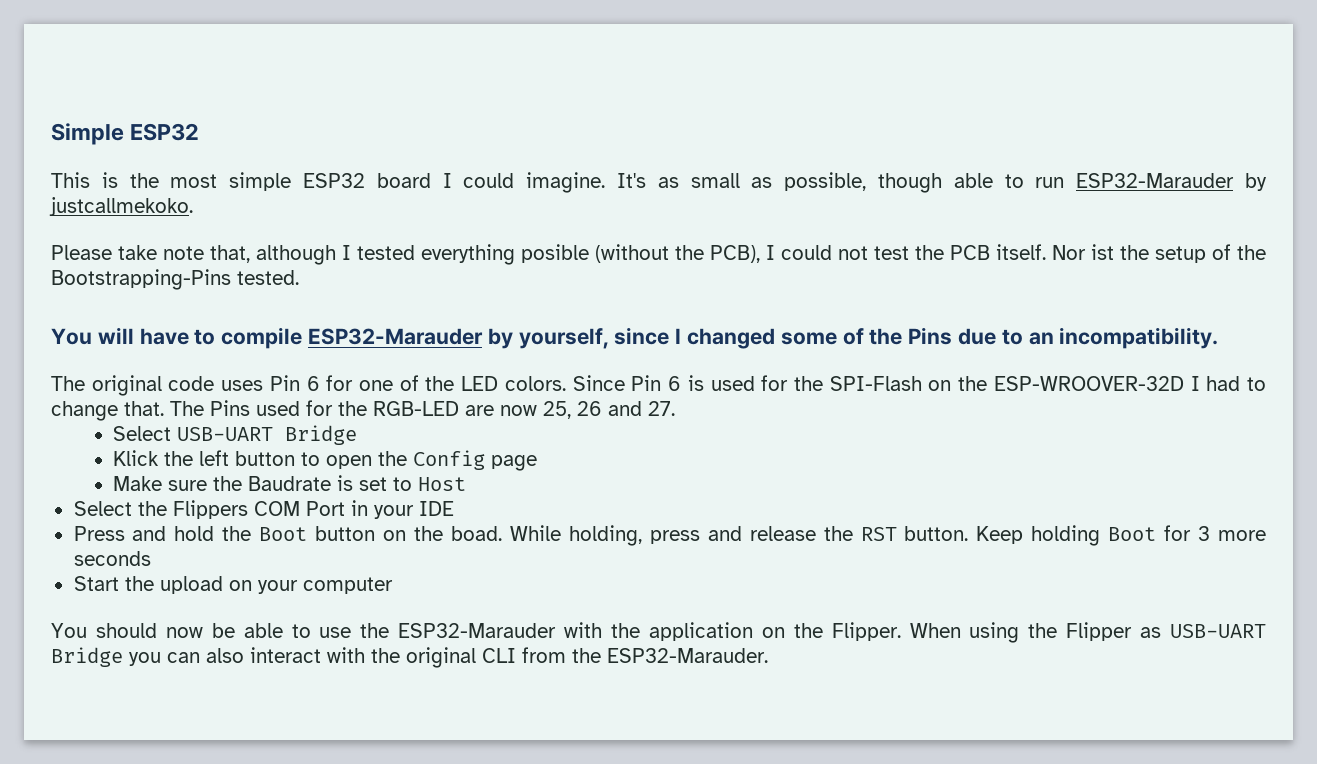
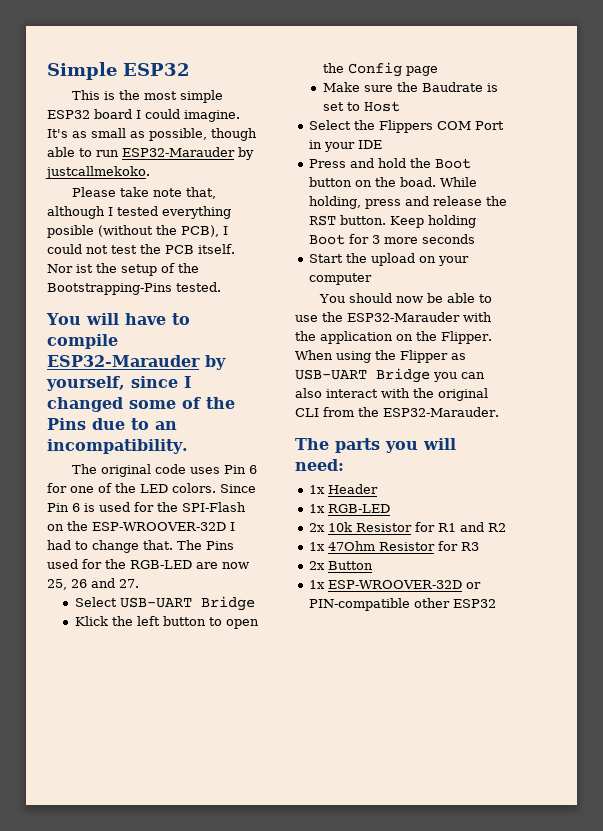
+ The parts you will need:
+ 1x Header
+ 1x RGB-LED
+ 2x 10k Resistor for R1 and R2
+ 1x 47Ohm Resistor for R3
+ 2x Button
+ 1x ESP-WROOVER-32D or PIN-compatible other ESP32

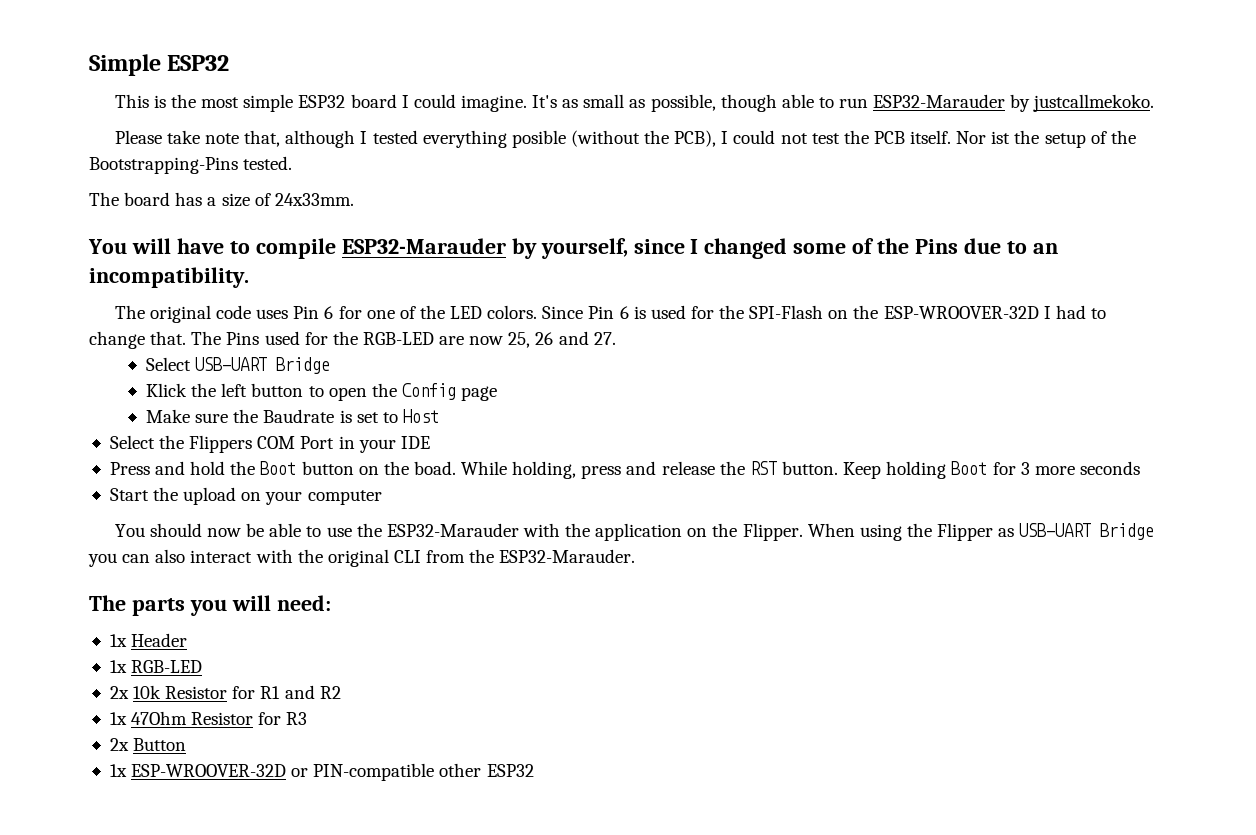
+ The board has a size of 24x33mm.

